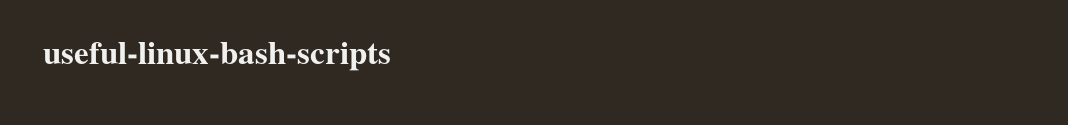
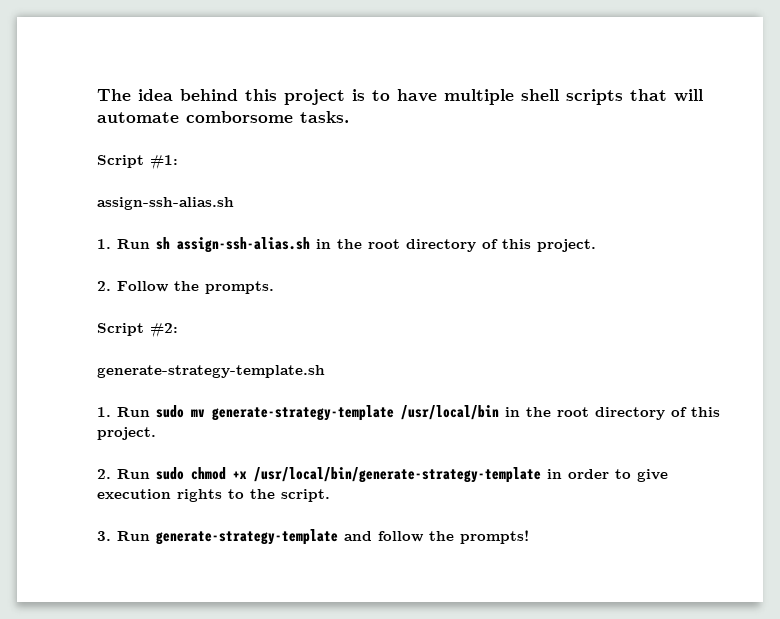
- useful-linux-bash-scripts
+ The idea behind this project is to have multiple shell scripts that will automate comborsome tasks.
+ Script #1:
+ assign-ssh-alias.sh
+ 1. Run sh assign-ssh-alias.sh in the root directory of this project.
+ 2. Follow the prompts.
+ Script #2:
+ generate-strategy-template.sh
+ 1. Run sudo mv generate-strategy-template /usr/local/bin in the root directory of this project.
+ 2. Run sudo chmod +x /usr/local/bin/generate-strategy-template in order to give execution rights to the script.
+ 3. Run generate-strategy-template and follow the prompts!

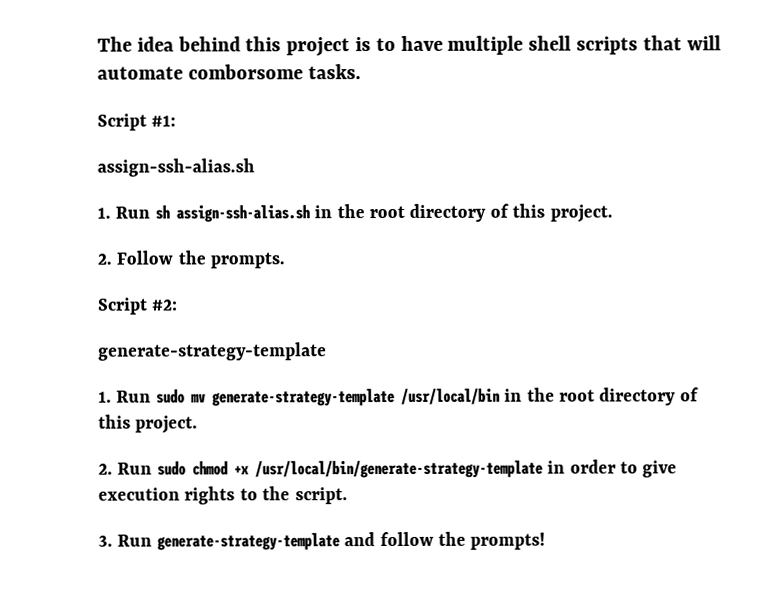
  Script #2:
- generate-strategy-template.sh
+ generate-strategy-template

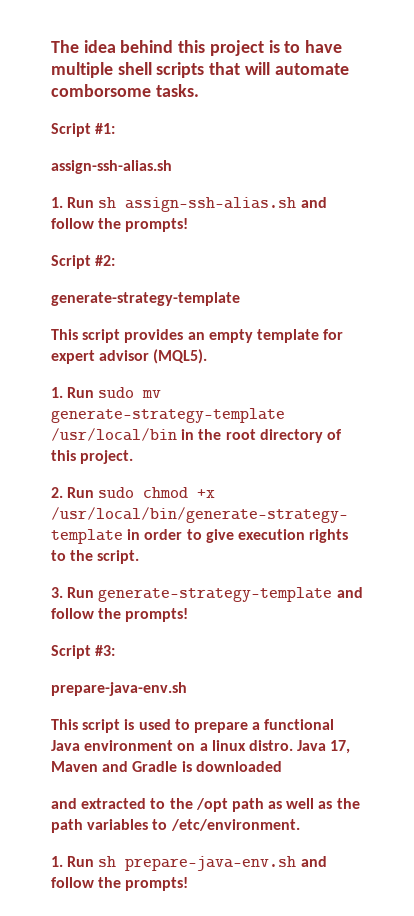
- 1. Run sh assign-ssh-alias.sh in the root directory of this project.
- 2. Follow the prompts.
+ 1. Run sh assign-ssh-alias.sh and follow the prompts!
  Script #2:
  generate-strategy-template
+ This script provides an empty template for expert advisor (MQL5).
+ Script #3:
+ prepare-java-env.sh
+ This script is used to prepare a functional Java environment on a linux distro. Java 17, Maven and Gradle is downloaded
+ and extracted to the /opt path as well as the path variables to /etc/environment.
+ 1. Run sh prepare-java-env.sh and follow the prompts!

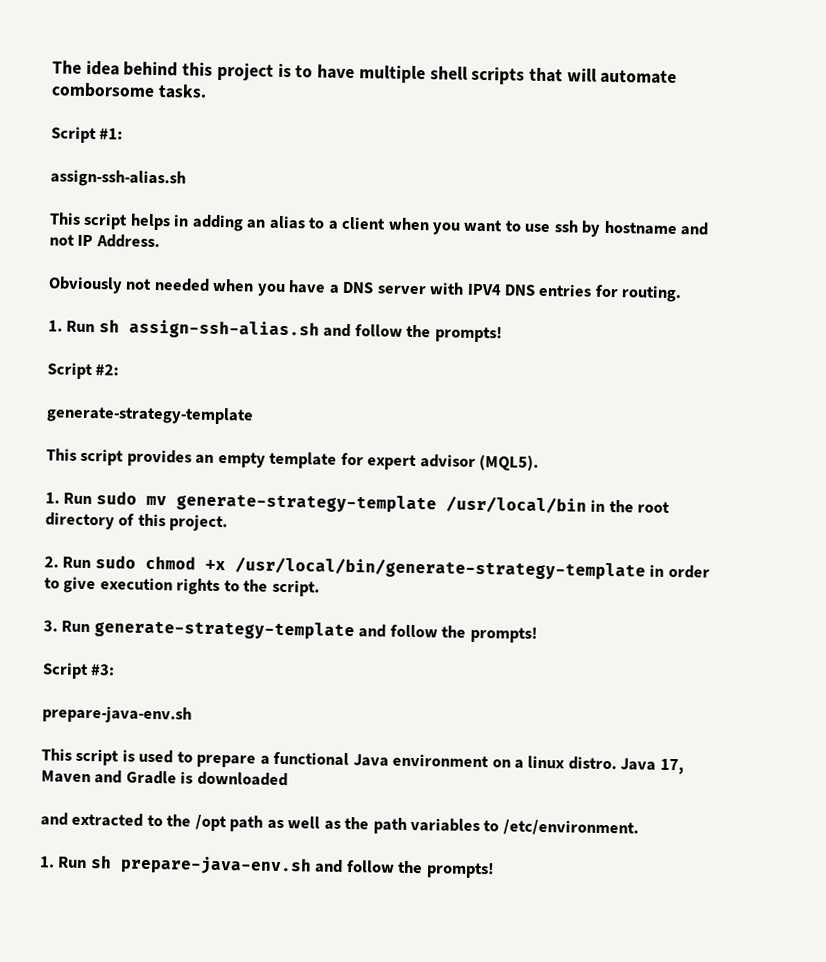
+ This script helps in adding an alias to a client when you want to use ssh by hostname and not IP Address.
+ Obviously not needed when you have a DNS server with IPV4 DNS entries for routing.

